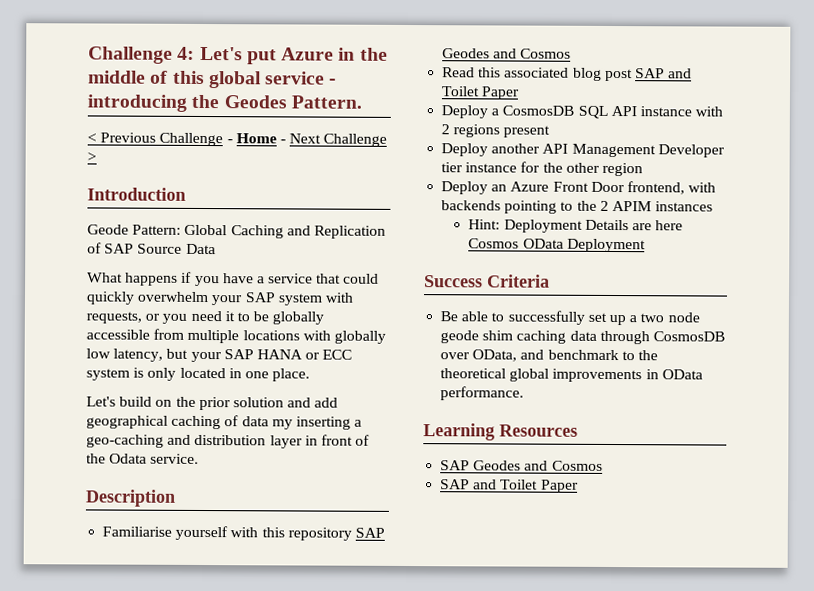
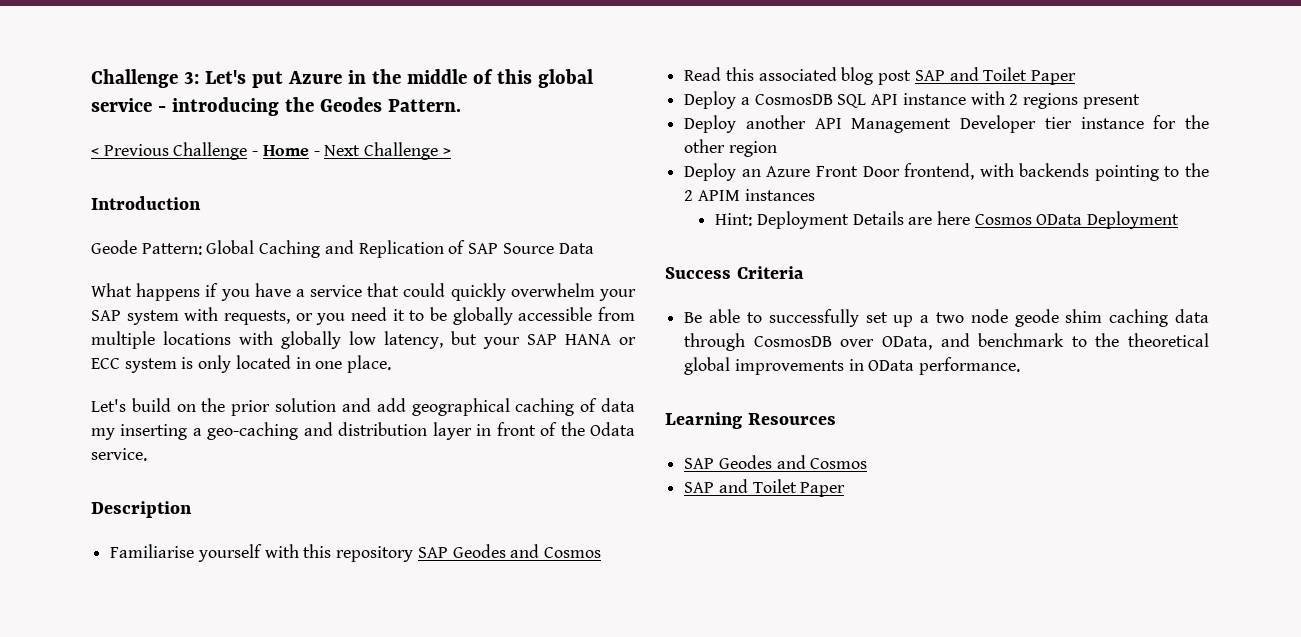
- Challenge 4: Let's put Azure in the middle of this global service - introducing the Geodes Pattern.
+ Challenge 3: Let's put Azure in the middle of this global service - introducing the Geodes Pattern.

